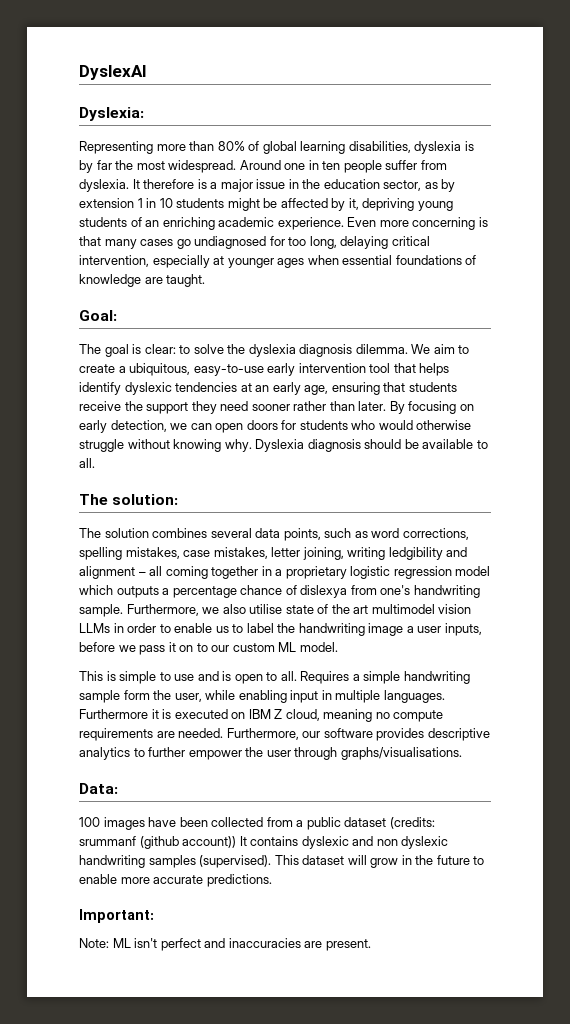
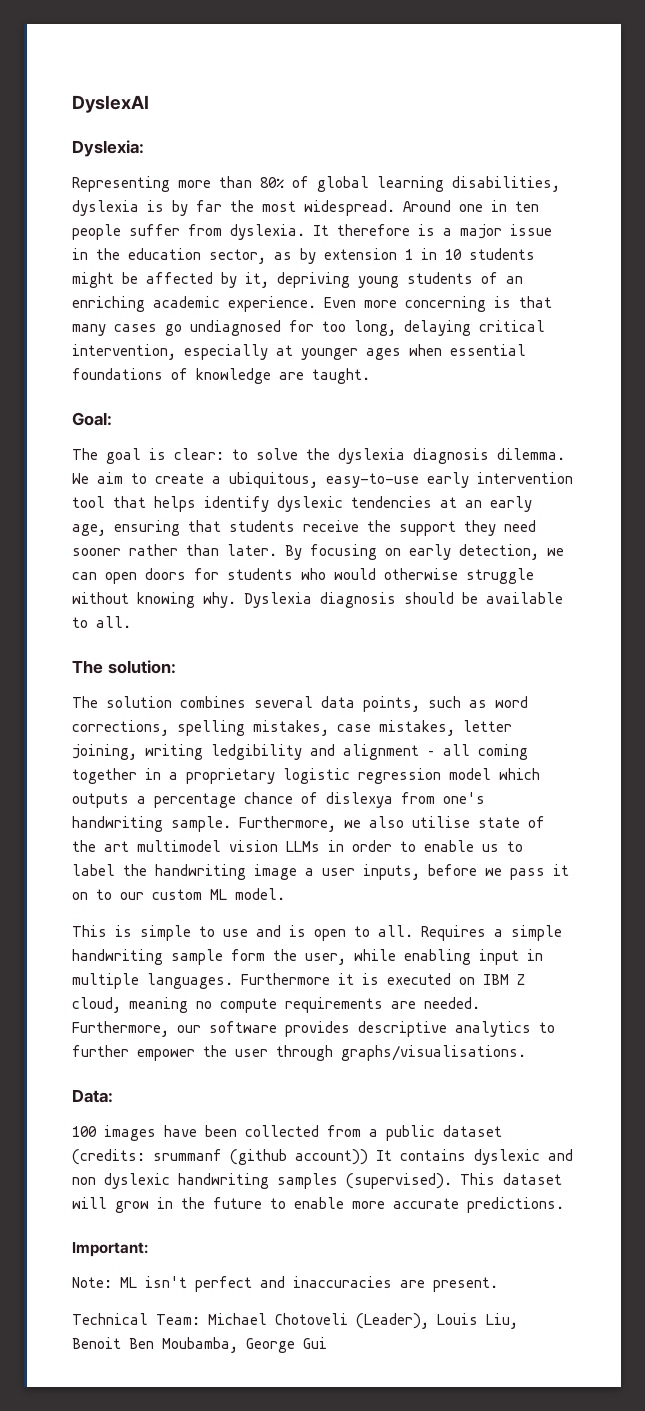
+ Technical Team: Michael Chotoveli (Leader), Louis Liu, Benoit Ben Moubamba, George Gui

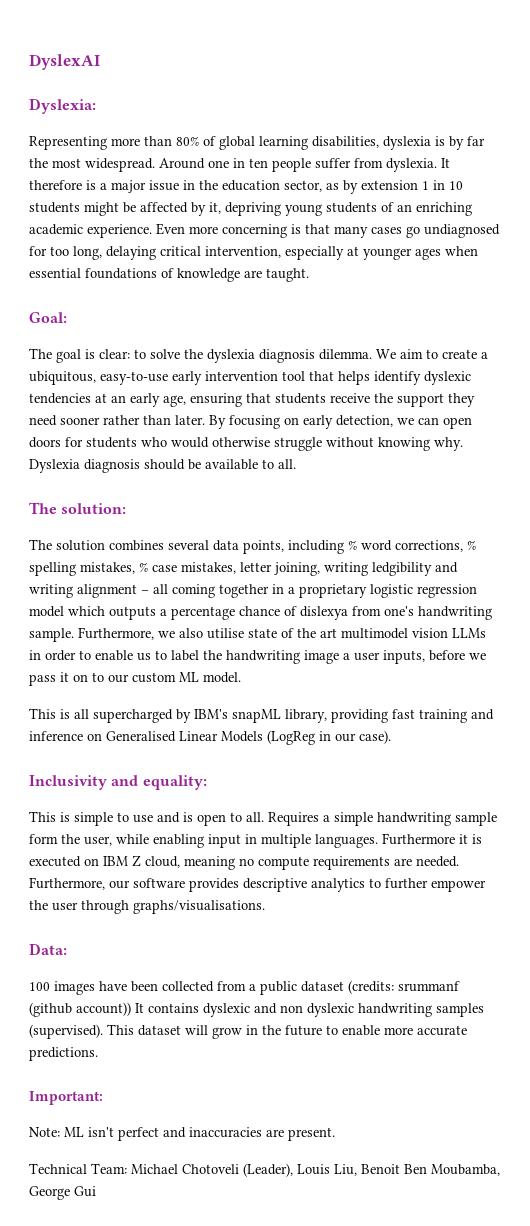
- The solution combines several data points, such as word corrections, spelling mistakes, case mistakes, letter joining, writing ledgibility and alignment – all coming together in a proprietary logistic regression model which outputs a percentage chance of dislexya from one's handwriting sample.
+ The solution combines several data points, including % word corrections, % spelling mistakes, % case mistakes, letter joining, writing ledgibility and writing alignment – all coming together in a proprietary logistic regression model which outputs a percentage chance of dislexya from one's handwriting sample.
+ This is all supercharged by IBM's snapML library, providing fast training and inference on Generalised Linear Models (LogReg in our case).
+ Inclusivity and equality:

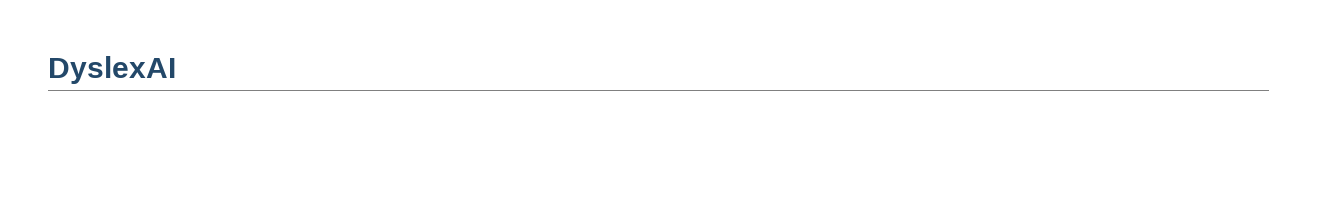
- Dyslexia:
- Representing more than 80% of global learning disabilities, dyslexia is by far the most widespread. Around one in ten people suffer from dyslexia. It therefore is a major issue in the education sector, as by extension 1 in 10 students might be affected by it, depriving young students of an enriching academic experience. Even more concerning is that many cases go undiagnosed for too long, delaying critical intervention, especially at younger ages when essential foundations of knowledge are taught.
- Goal:
- The goal is clear: to solve the dyslexia diagnosis dilemma. We aim to create a ubiquitous, easy-to-use early intervention tool that helps identify dyslexic tendencies at an early age, ensuring that students receive the support they need sooner rather than later. By focusing on early detection, we can open doors for students who would otherwise struggle without knowing why. Dyslexia diagnosis should be available to all.
- The solution:
- The solution combines several data points, including % word corrections, % spelling mistakes, % case mistakes, letter joining, writing ledgibility and writing alignment – all coming together in a proprietary logistic regression model which outputs a percentage chance of dislexya from one's handwriting sample. Furthermore, we also utilise state of the art multimodel vision LLMs in order to enable us to label the handwriting image a user inputs, before we pass it on to our custom ML model.
- This is all supercharged by IBM's snapML library, providing fast training and inference on Generalised Linear Models (LogReg in our case).
- Inclusivity and equality:
- This is simple to use and is open to all. Requires a simple handwriting sample form the user, while enabling input in multiple languages. Furthermore it is executed on IBM Z cloud, meaning no compute requirements are needed. Furthermore, our software provides descriptive analytics to further empower the user through graphs/visualisations.
- Data:
- 100 images have been collected from a public dataset (credits: srummanf (github account)) It contains dyslexic and non dyslexic handwriting samples (supervised). This dataset will grow in the future to enable more accurate predictions.
- Important:
- Note: ML isn't perfect and inaccuracies are present.
- Technical Team: Michael Chotoveli (Leader), Louis Liu, Benoit Ben Moubamba, George Gui

